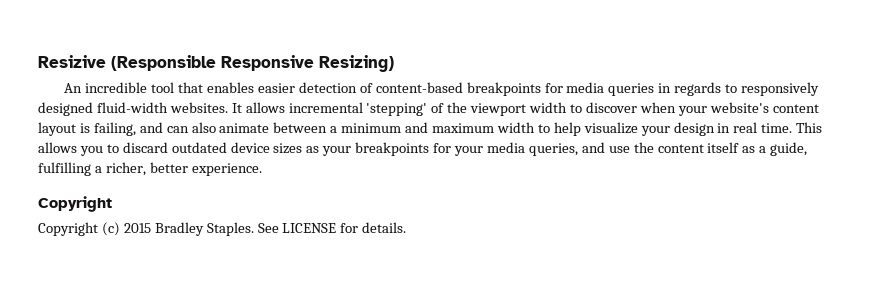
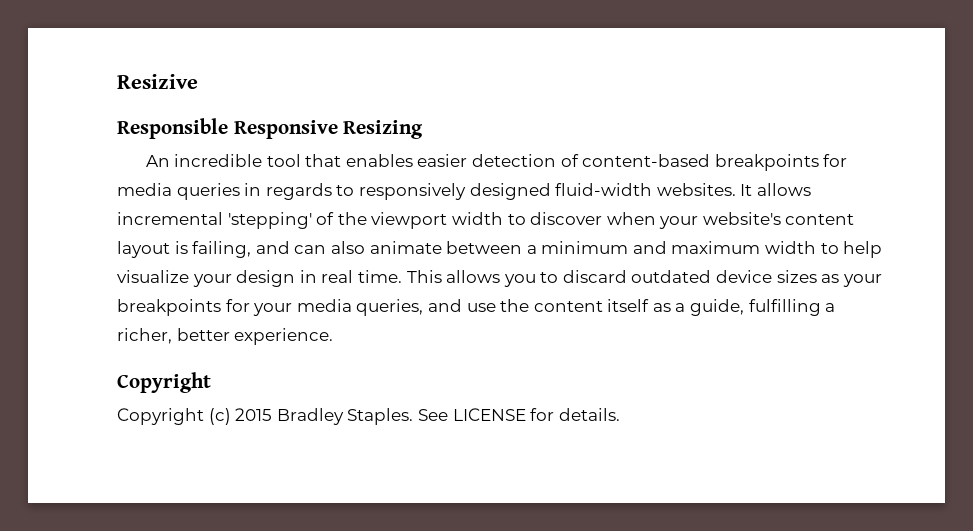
- Resizive (Responsible Responsive Resizing)
+ Resizive
+ Responsible Responsive Resizing

